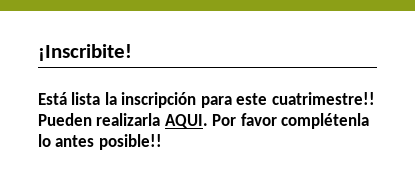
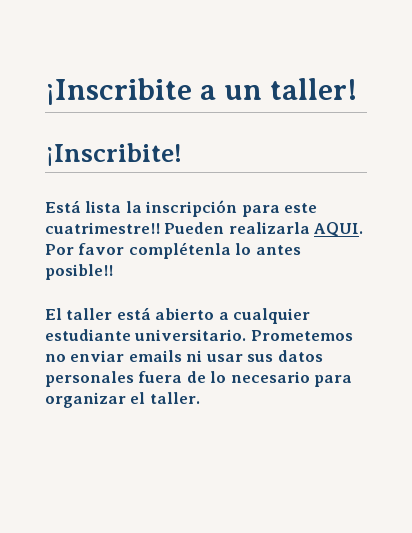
+ ¡Inscribite a un taller!
+ El taller está abierto a cualquier estudiante universitario. Prometemos no enviar emails ni usar sus datos personales fuera de lo necesario para organizar el taller.

